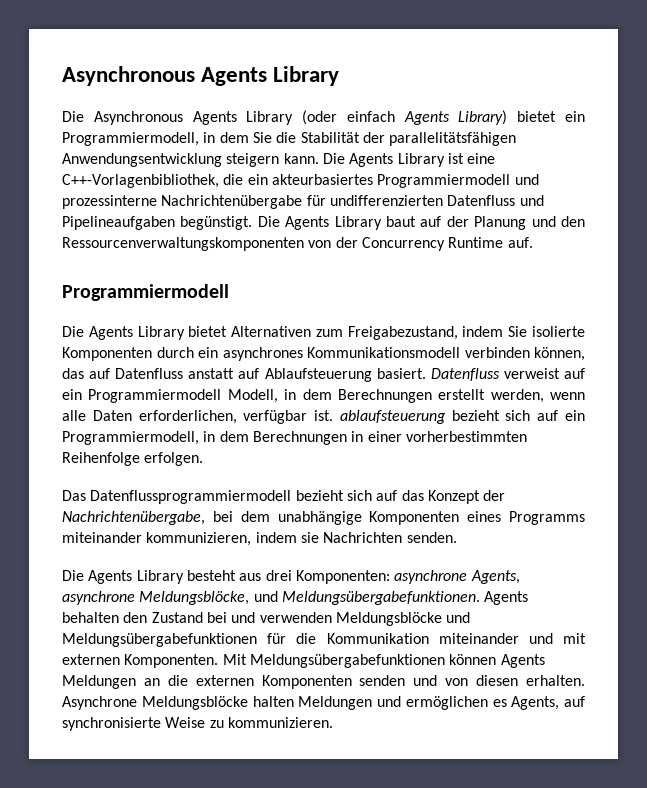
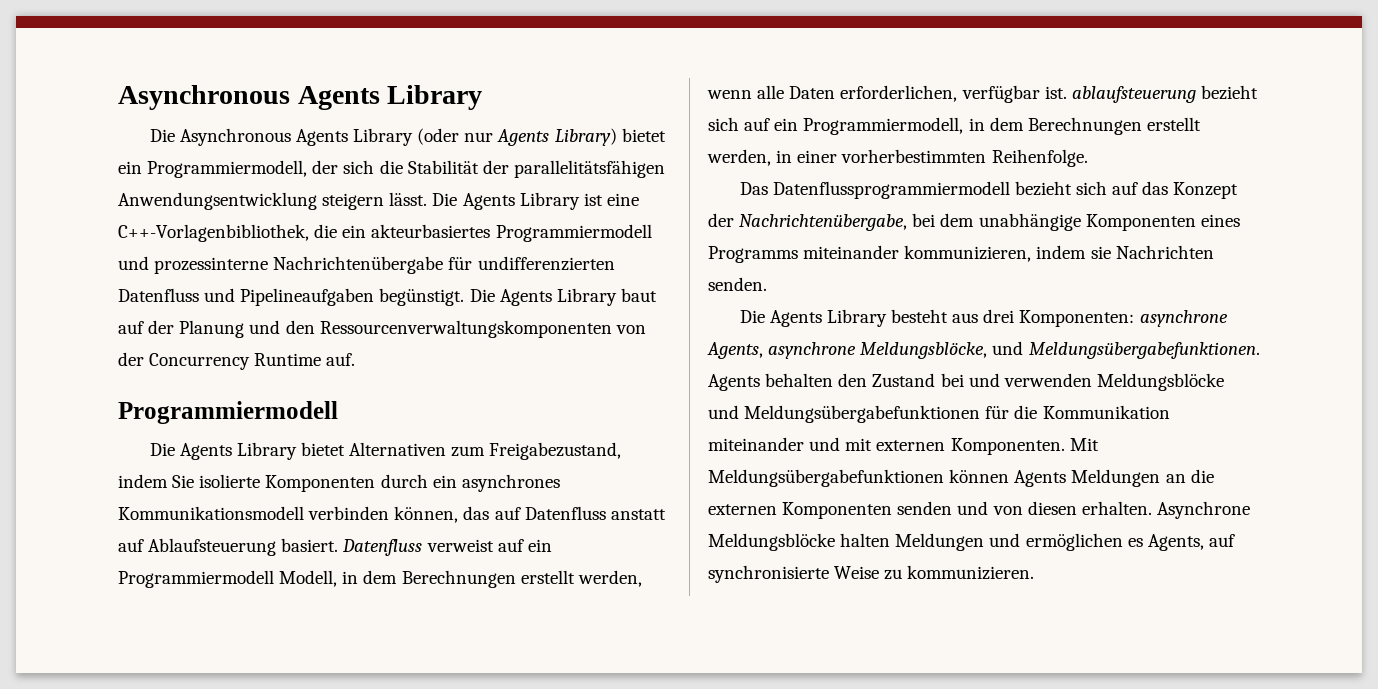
- Die Asynchronous Agents Library (oder einfach Agents Library) bietet ein Programmiermodell, in dem Sie die Stabilität der parallelitätsfähigen Anwendungsentwicklung steigern kann.
+ Die Asynchronous Agents Library (oder nur Agents Library) bietet ein Programmiermodell, der sich die Stabilität der parallelitätsfähigen Anwendungsentwicklung steigern lässt.
- Datenfluss verweist auf ein Programmiermodell Modell, in dem Berechnungen erstellt werden, wenn alle Daten erforderlichen, verfügbar ist. ablaufsteuerung bezieht sich auf ein Programmiermodell, in dem Berechnungen in einer vorherbestimmten Reihenfolge erfolgen.
+ Datenfluss verweist auf ein Programmiermodell Modell, in dem Berechnungen erstellt werden, wenn alle Daten erforderlichen, verfügbar ist. ablaufsteuerung bezieht sich auf ein Programmiermodell, in dem Berechnungen erstellt werden, in einer vorherbestimmten Reihenfolge.

